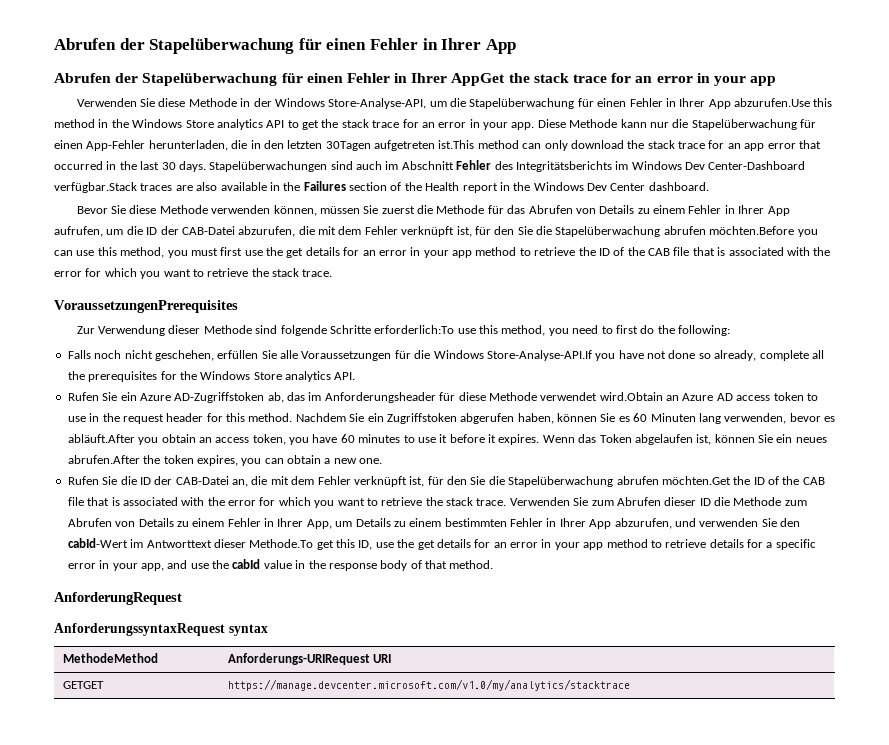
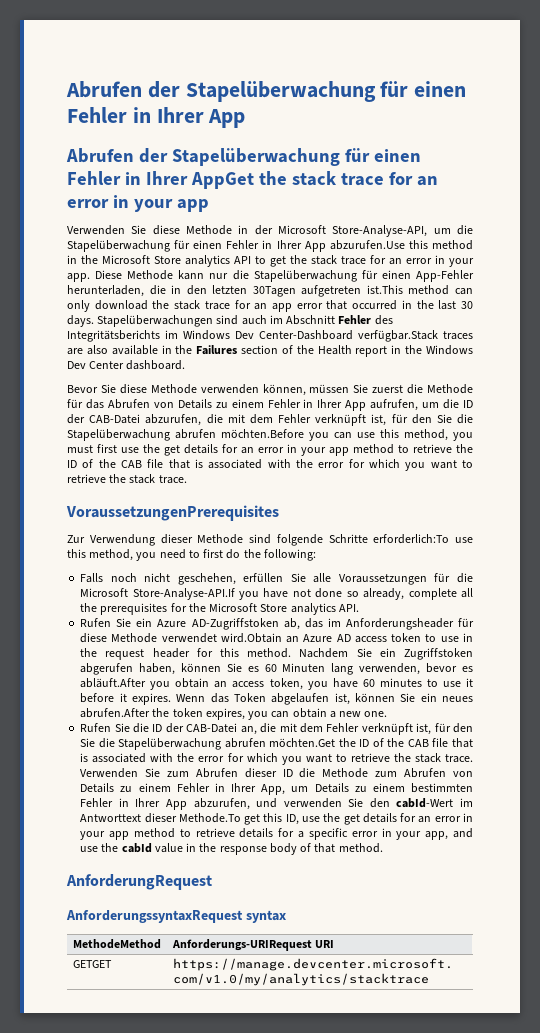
- Verwenden Sie diese Methode in der Windows Store-Analyse-API, um die Stapelüberwachung für einen Fehler in Ihrer App abzurufen.Use this method in the Windows Store analytics API to get the stack trace for an error in your app.
+ Verwenden Sie diese Methode in der Microsoft Store-Analyse-API, um die Stapelüberwachung für einen Fehler in Ihrer App abzurufen.Use this method in the Microsoft Store analytics API to get the stack trace for an error in your app.
- Falls noch nicht geschehen, erfüllen Sie alle Voraussetzungen für die Windows Store-Analyse-API.If you have not done so already, complete all the prerequisites for the Windows Store analytics API.
+ Falls noch nicht geschehen, erfüllen Sie alle Voraussetzungen für die Microsoft Store-Analyse-API.If you have not done so already, complete all the prerequisites for the Microsoft Store analytics API.

